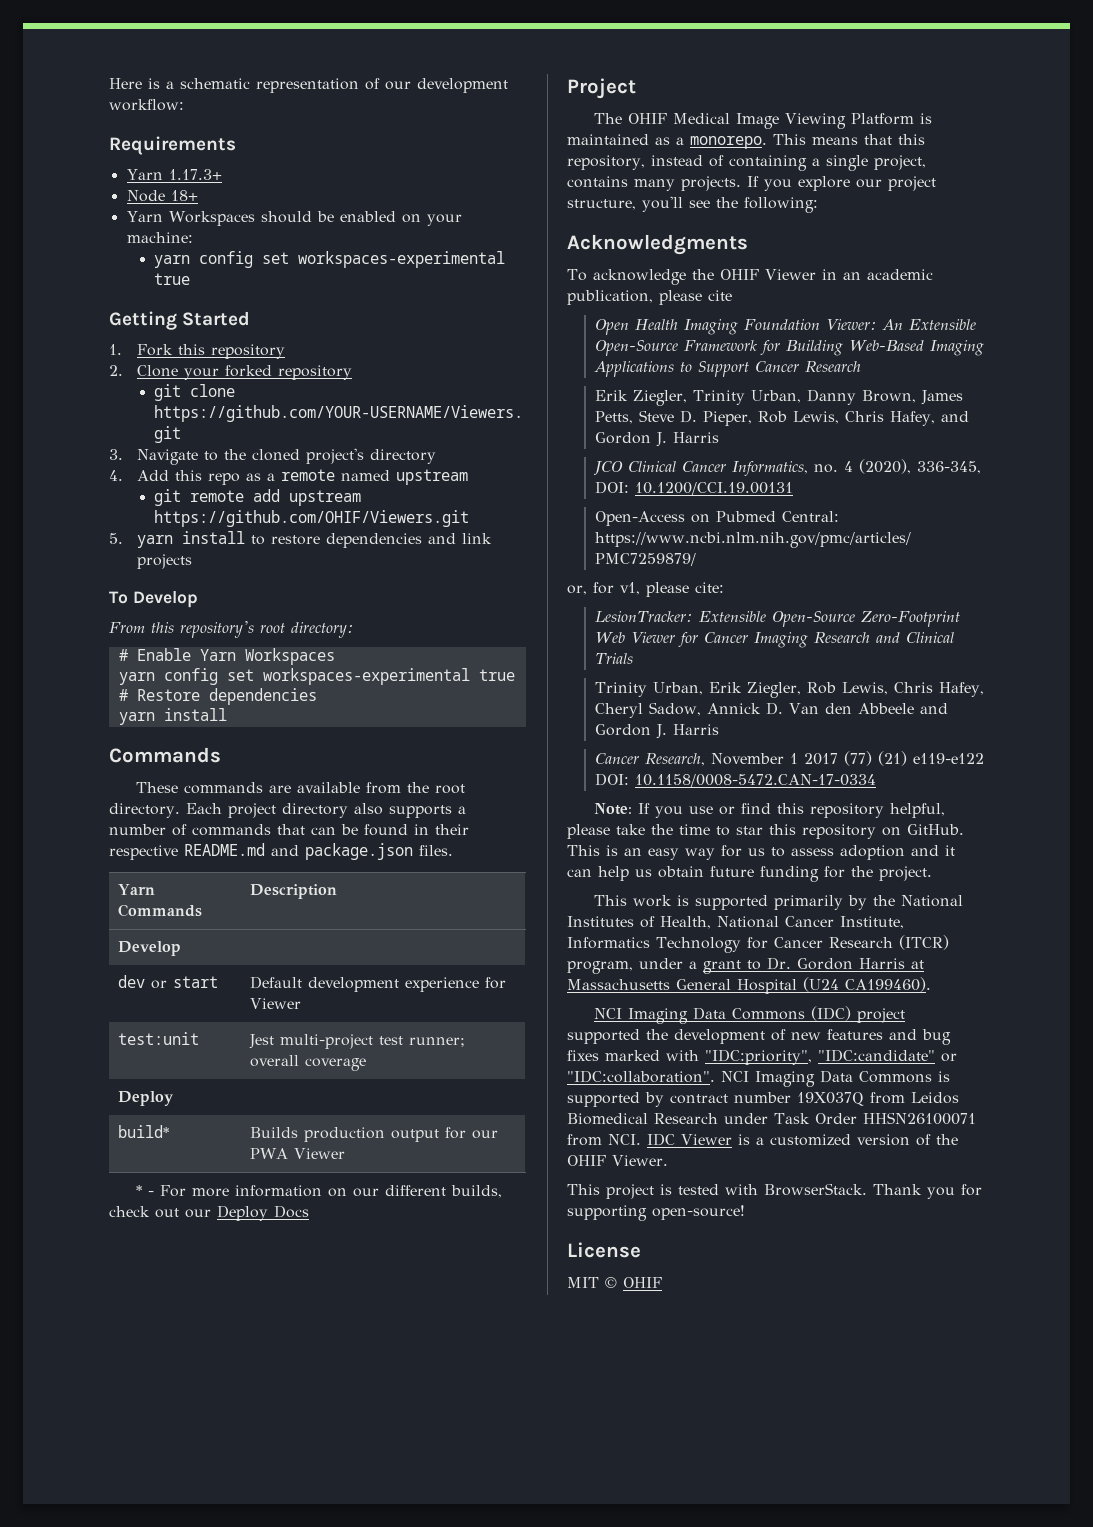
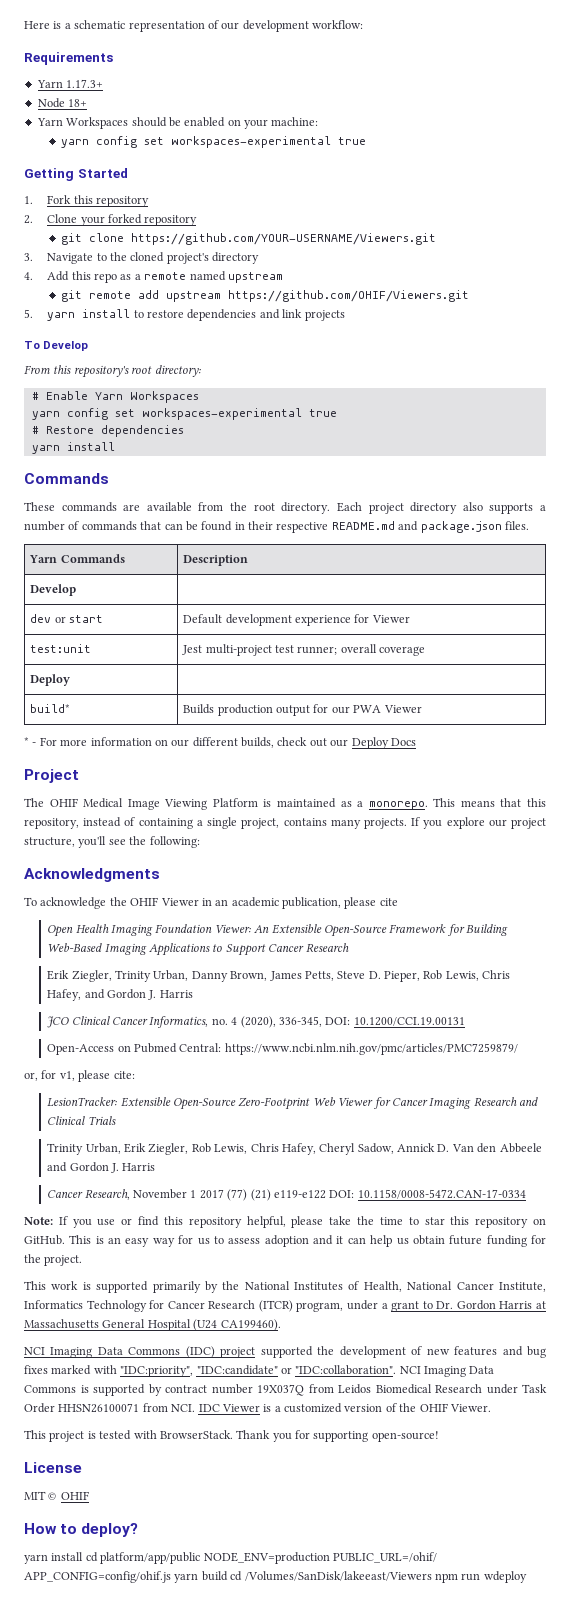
+ How to deploy?
+ yarn install cd platform/app/public NODE_ENV=production PUBLIC_URL=/ohif/ APP_CONFIG=config/ohif.js yarn build cd /Volumes/SanDisk/lakeeast/Viewers npm run wdeploy

